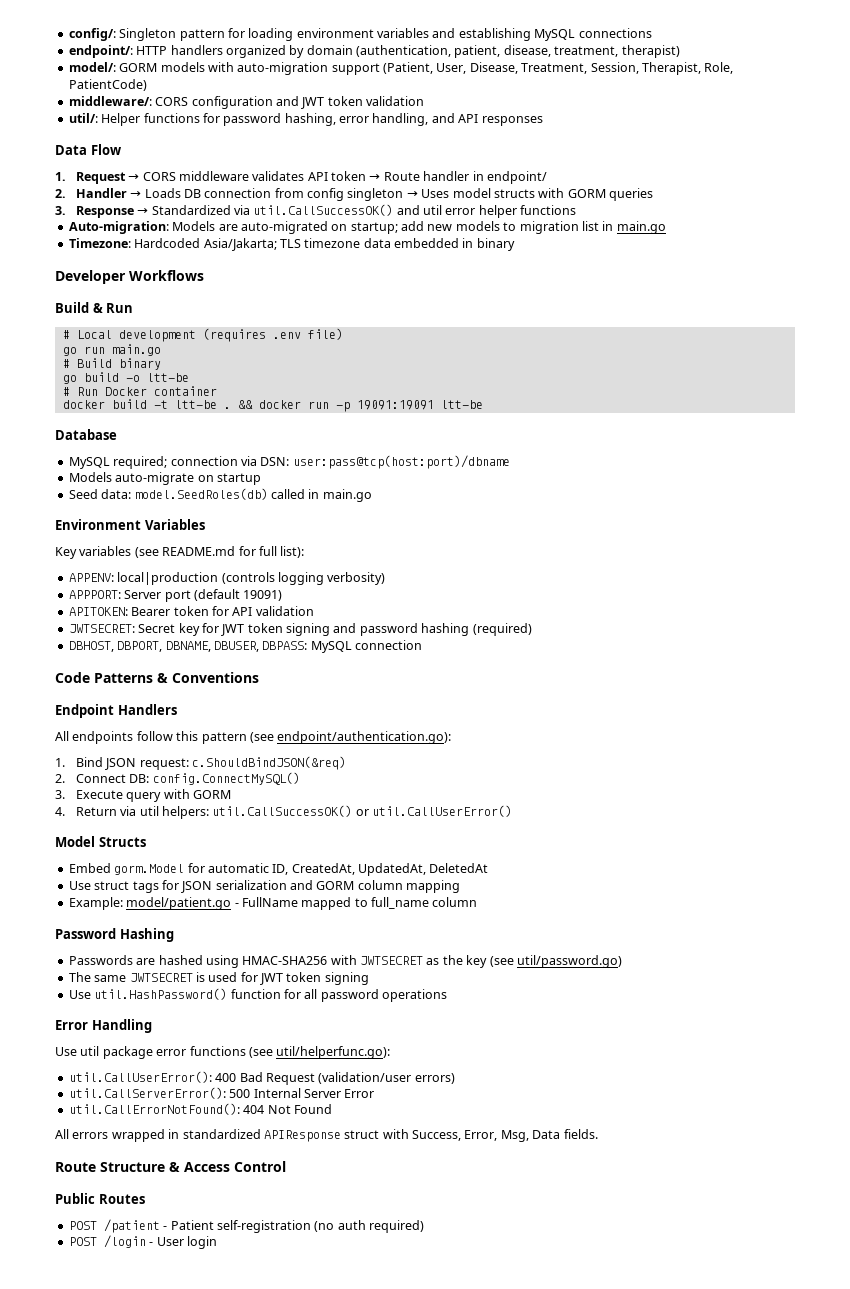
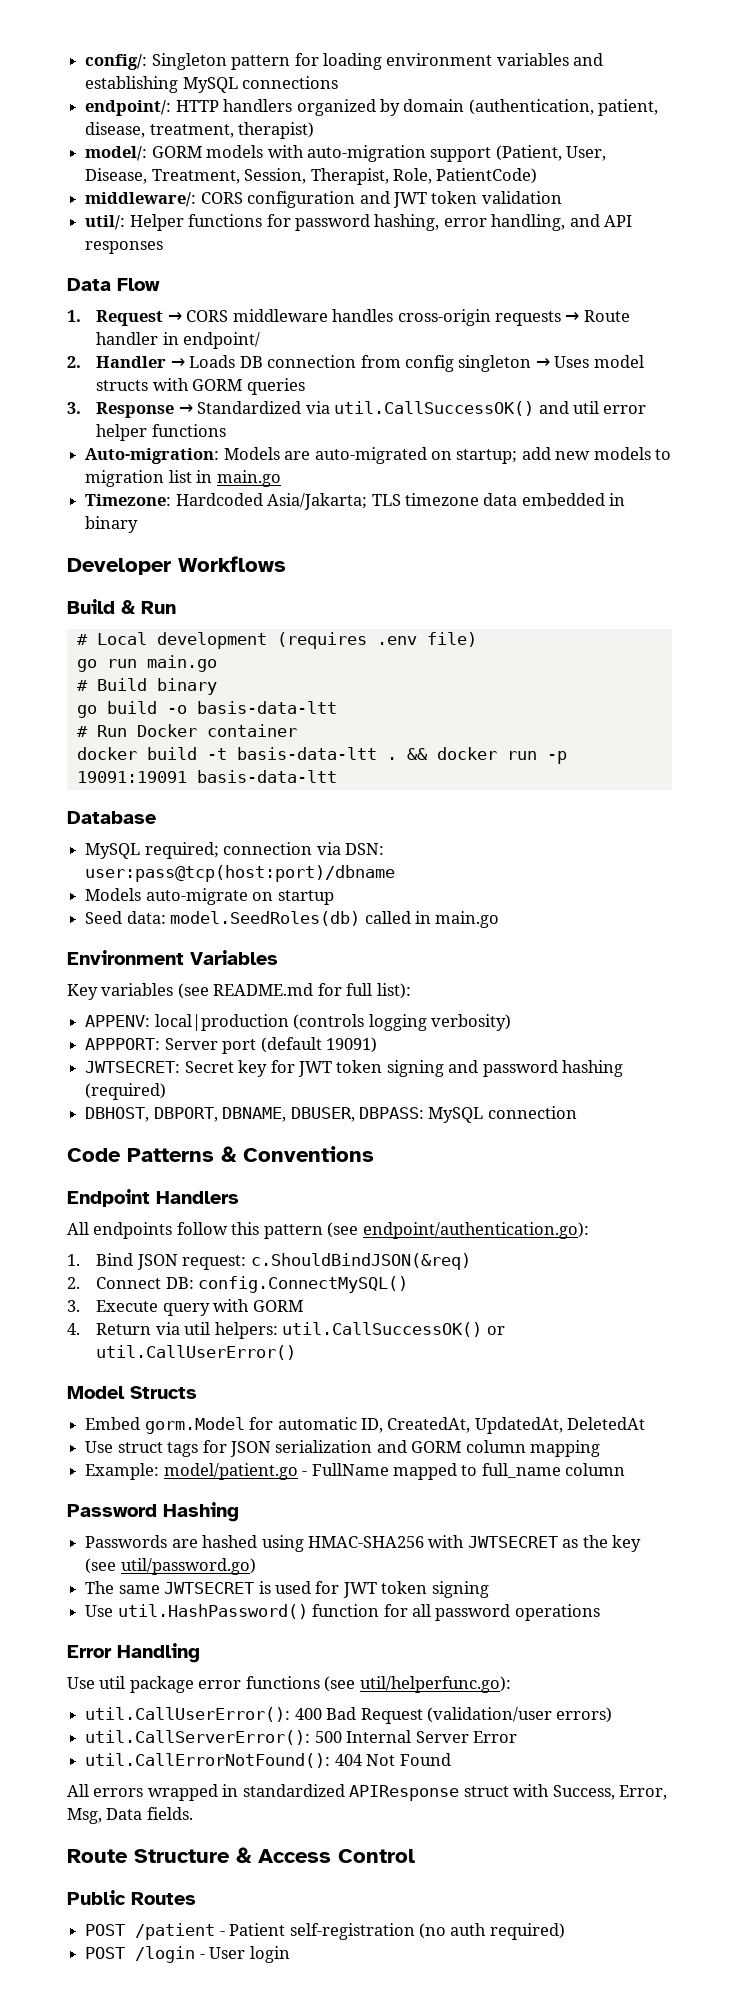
- 1. Request → CORS middleware validates API token → Route handler in endpoint/
+ 1. Request → CORS middleware handles cross-origin requests → Route handler in endpoint/
- go build -o ltt-be
+ go build -o basis-data-ltt
- docker build -t ltt-be .
+ docker build -t basis-data-ltt .
- && docker run -p 19091:19091 ltt-be
+ && docker run -p 19091:19091 basis-data-ltt
- APITOKEN: Bearer token for API validation

